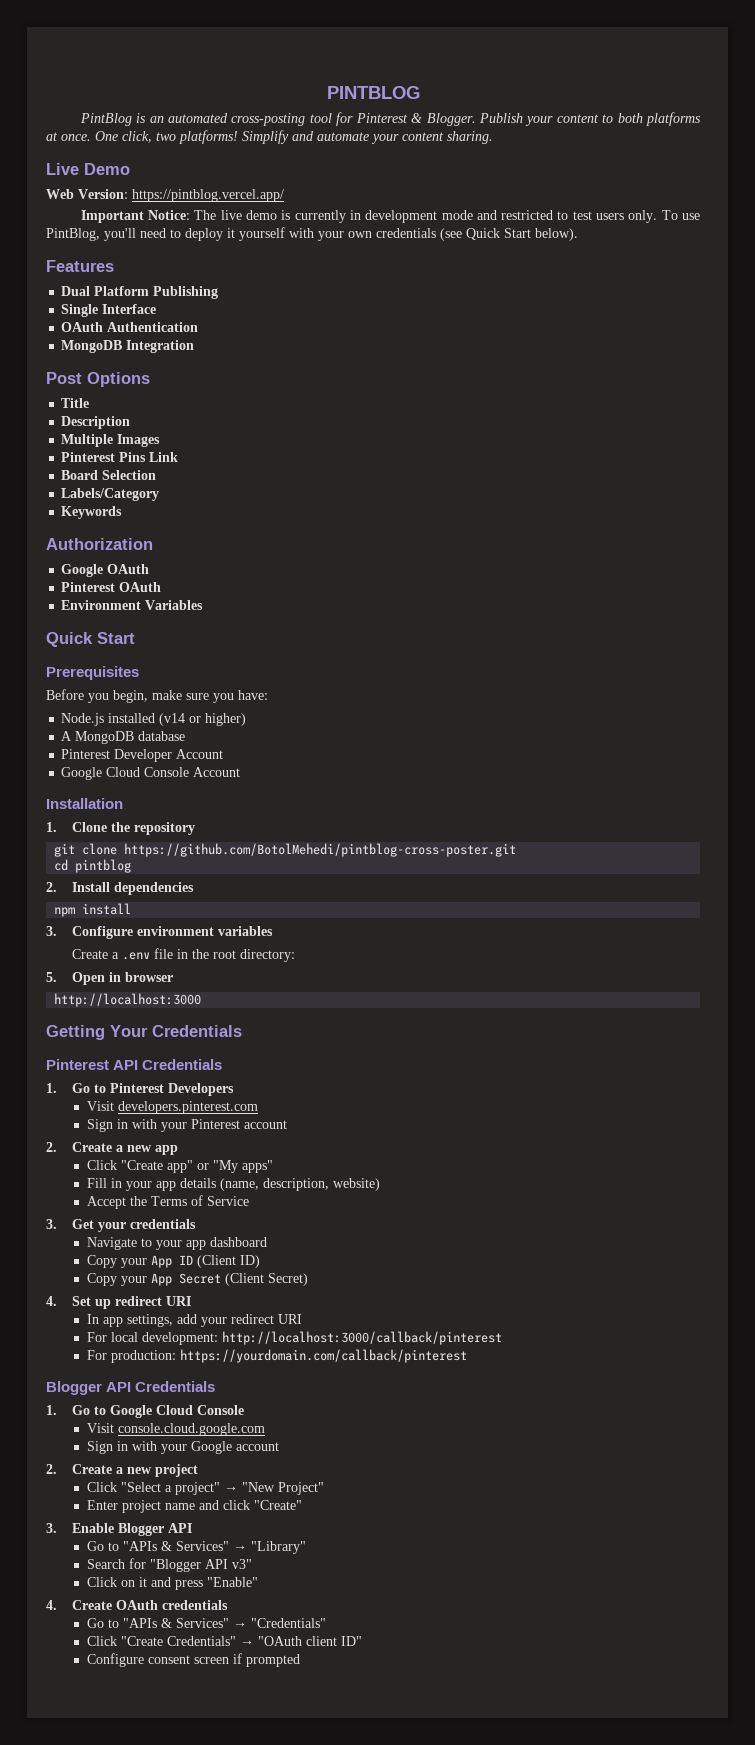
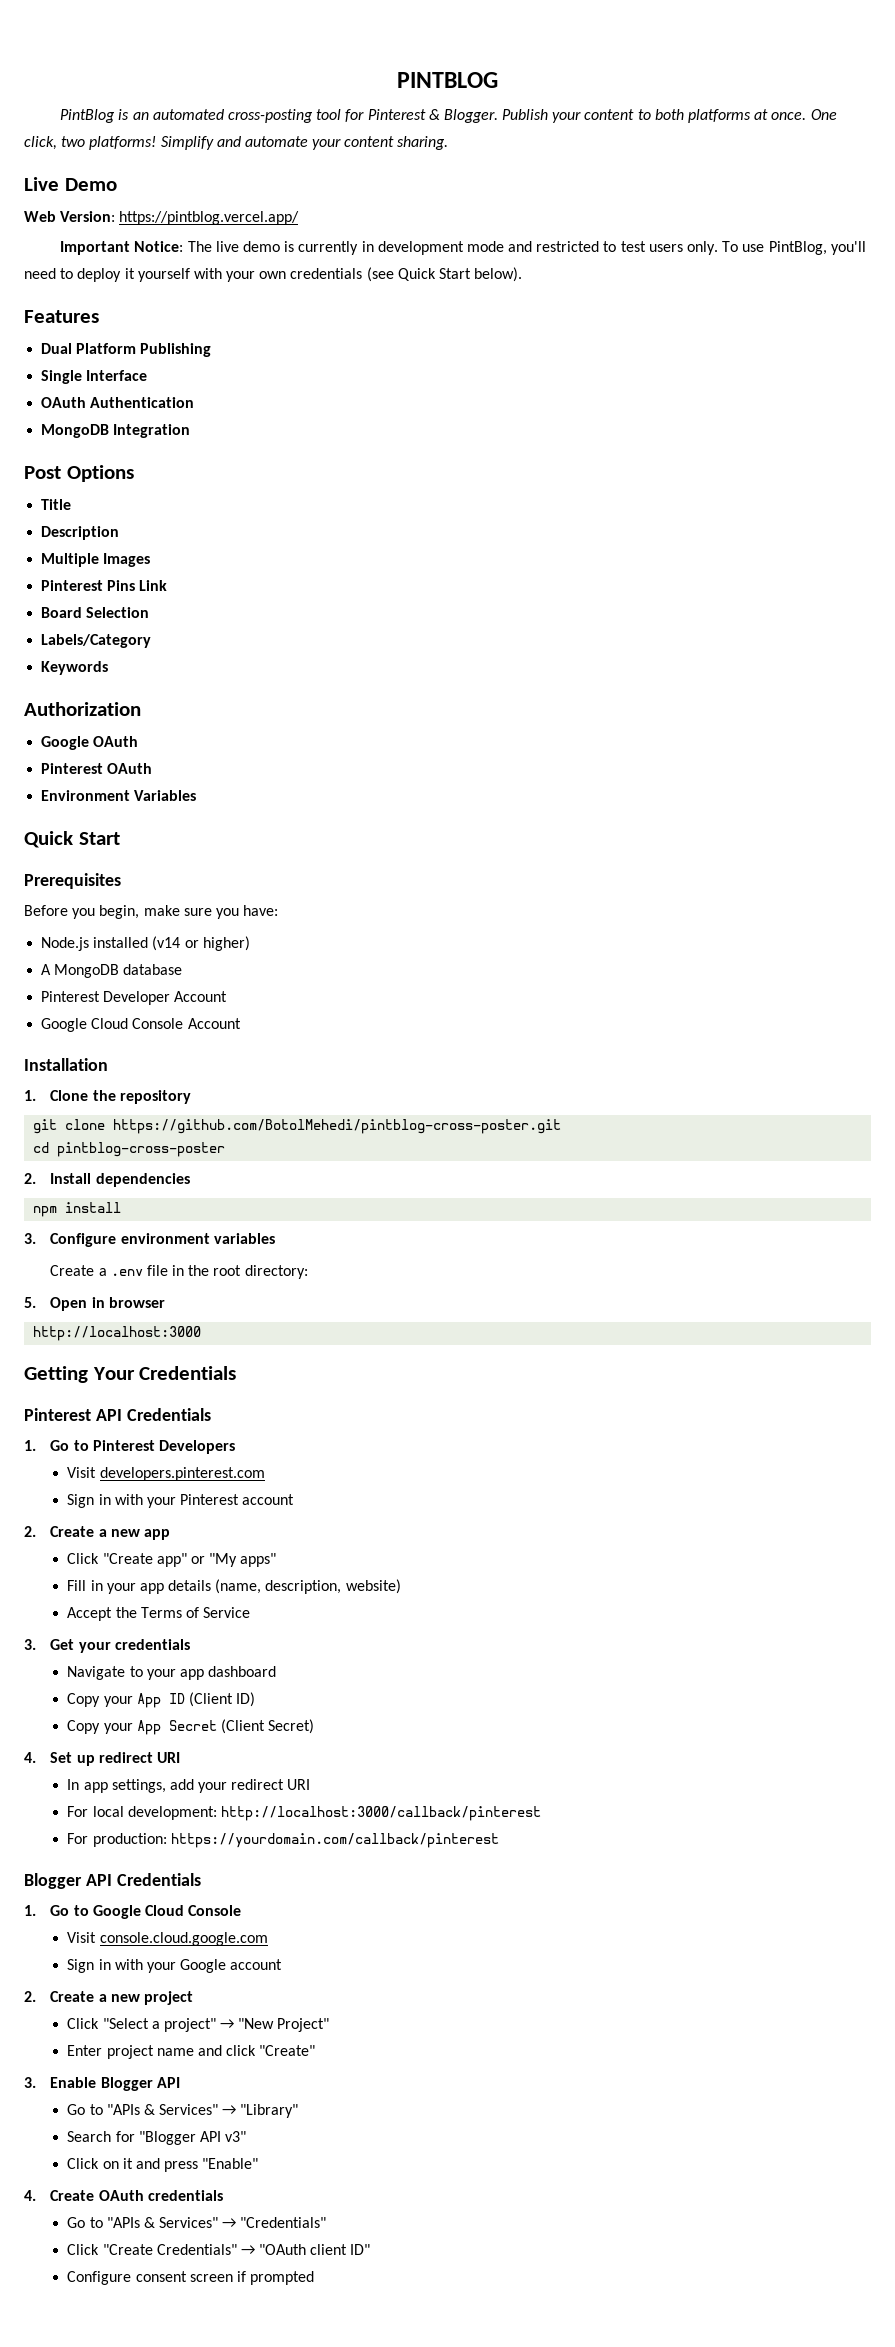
- cd pintblog
+ cd pintblog-cross-poster

